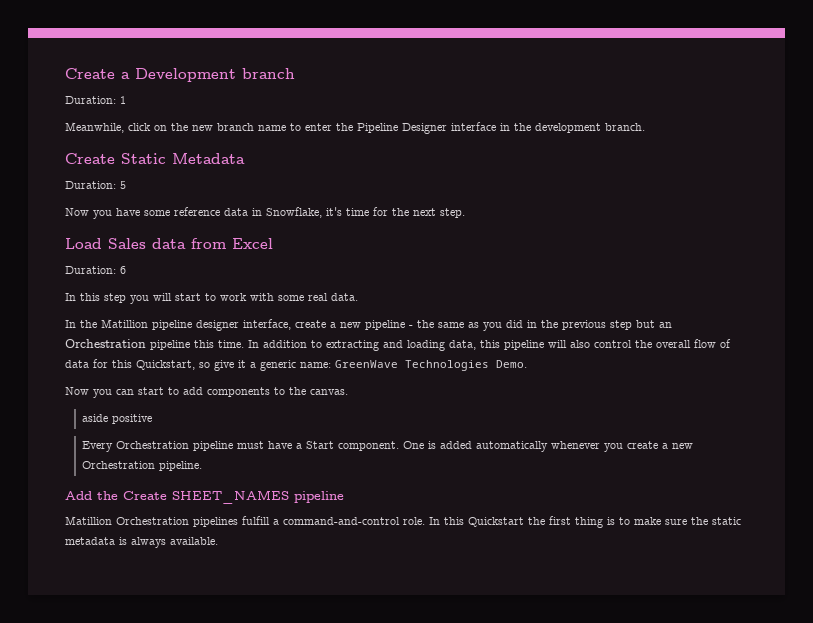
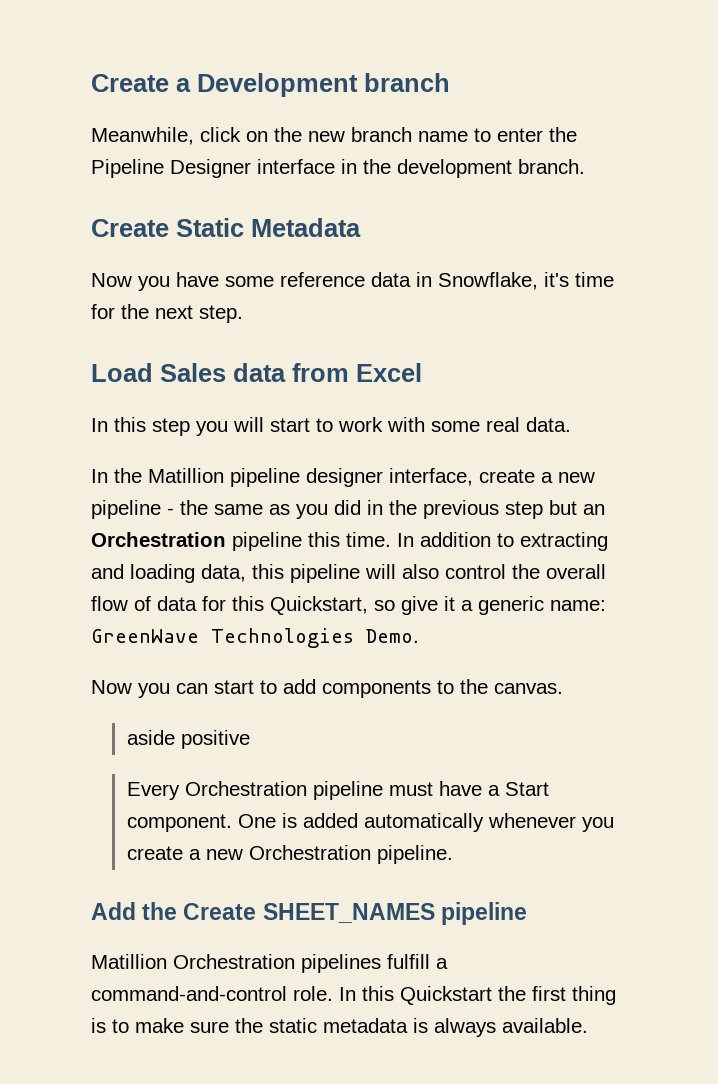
- Duration: 1
- Duration: 5
- Duration: 6

